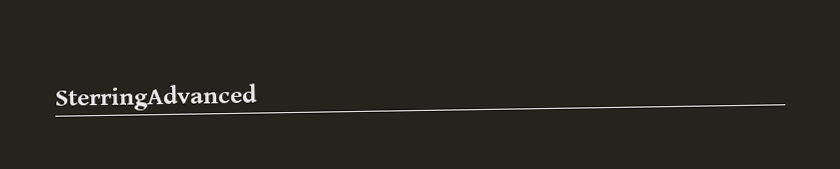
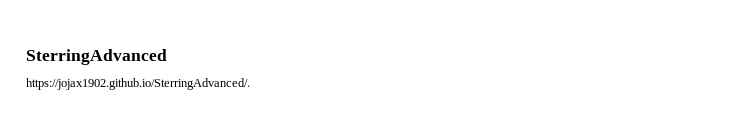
+ https://jojax1902.github.io/SterringAdvanced/.

